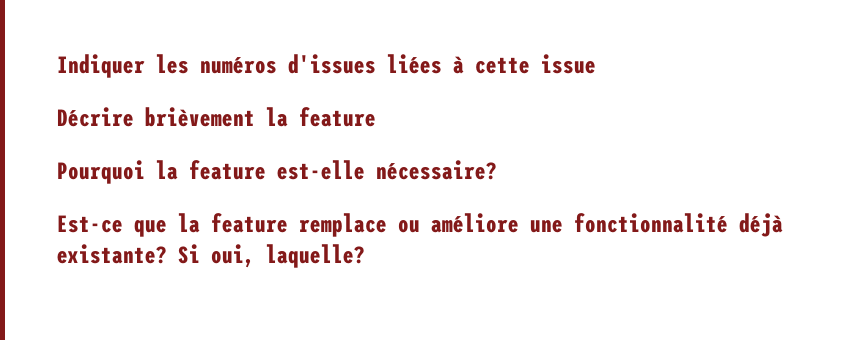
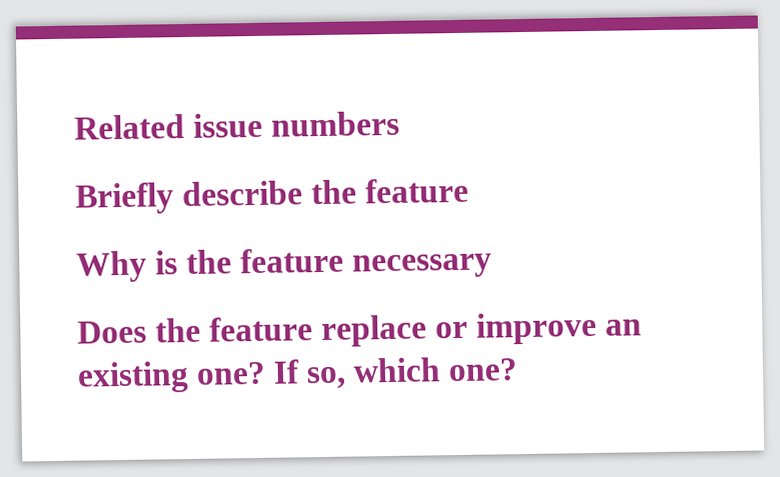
- Indiquer les numéros d'issues liées à cette issue
- Décrire brièvement la feature
- Pourquoi la feature est-elle nécessaire?
- Est-ce que la feature remplace ou améliore une fonctionnalité déjà existante? Si oui, laquelle?
+ Related issue numbers
+ Briefly describe the feature
+ Why is the feature necessary
+ Does the feature replace or improve an existing one? If so, which one?

